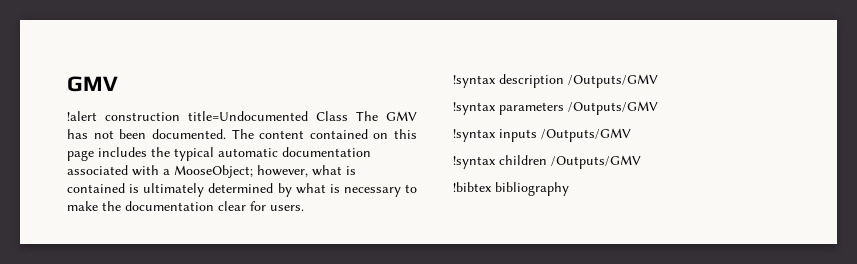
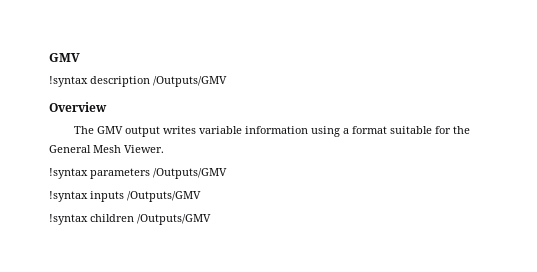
- !alert construction title=Undocumented Class The GMV has not been documented. The content contained on this page includes the typical automatic documentation associated with a MooseObject; however, what is contained is ultimately determined by what is necessary to make the documentation clear for users.
  !syntax description /Outputs/GMV
+ Overview
+ The GMV output writes variable information using a format suitable for the General Mesh Viewer.
- !bibtex bibliography

